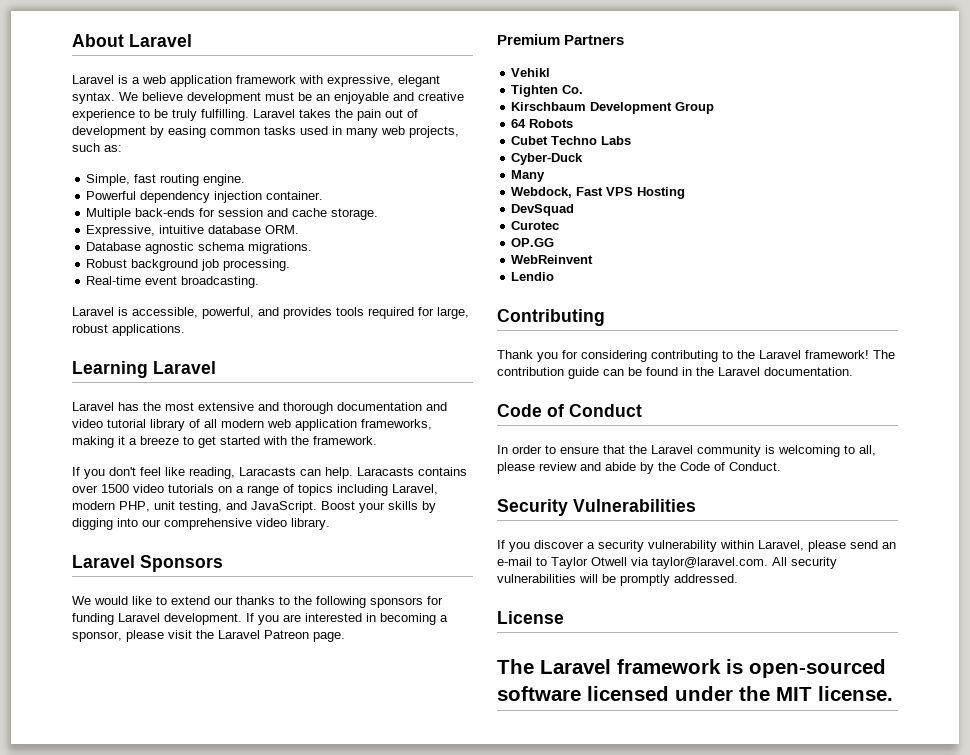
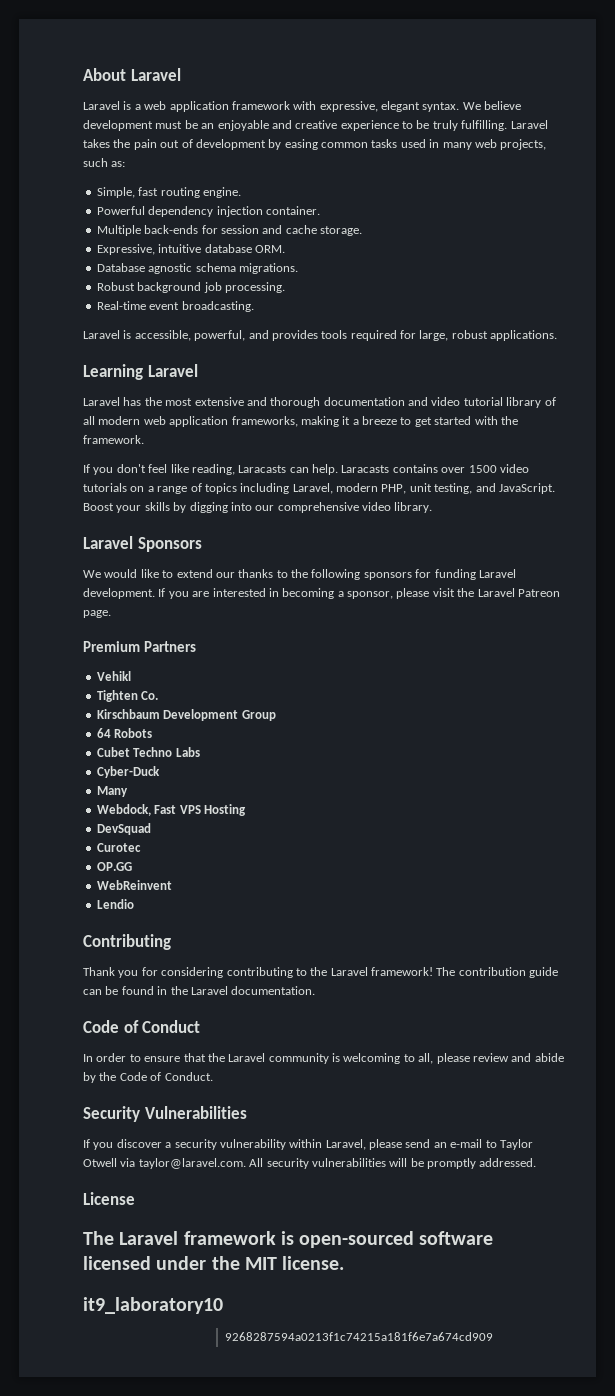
+ it9_laboratory10
+ 9268287594a0213f1c74215a181f6e7a674cd909

